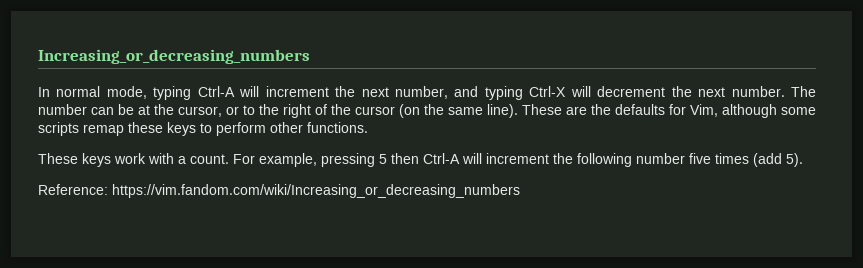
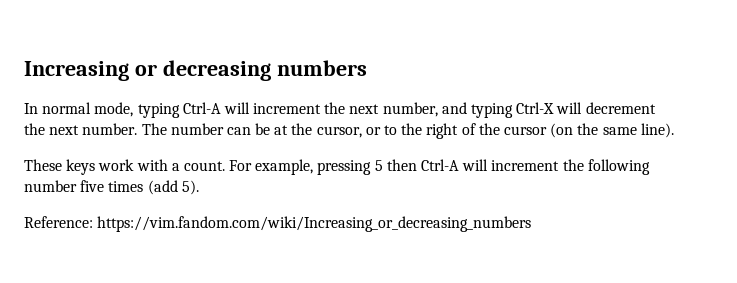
- Increasing_or_decreasing_numbers
+ Increasing or decreasing numbers
- These are the defaults for Vim, although some scripts remap these keys to perform other functions.

